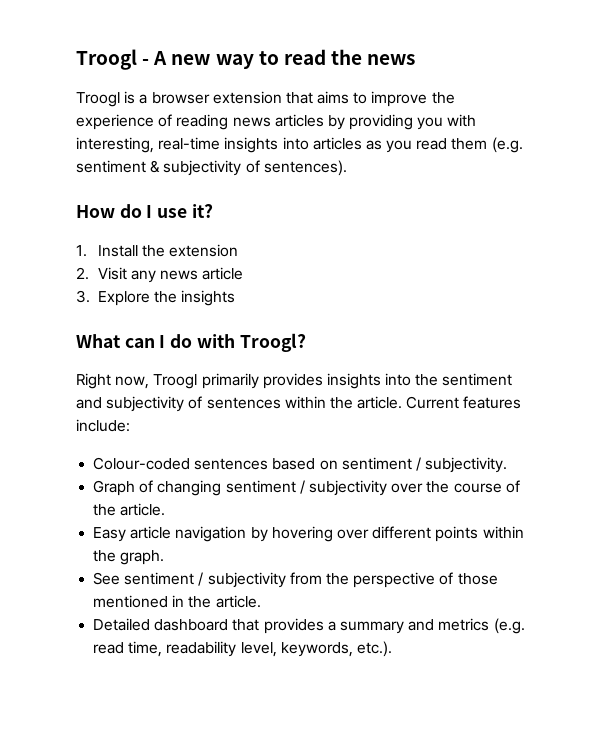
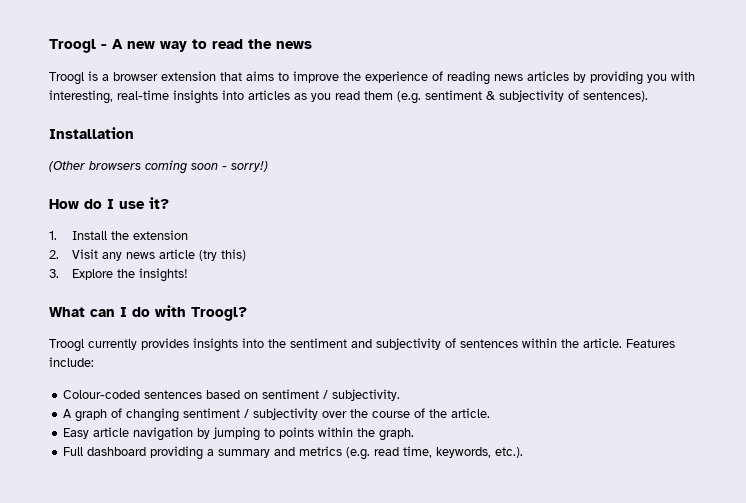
+ Installation
+ (Other browsers coming soon - sorry!)
- 2. Visit any news article
+ 2. Visit any news article (try this)
- 3. Explore the insights
+ 3. Explore the insights!
- Right now, Troogl primarily provides insights into the sentiment and subjectivity of sentences within the article.
+ Troogl currently provides insights into the sentiment and subjectivity of sentences within the article.
- Current features include:
+ Features include:
- Graph of changing sentiment / subjectivity over the course of the article.
+ A graph of changing sentiment / subjectivity over the course of the article.
- Easy article navigation by hovering over different points within the graph.
+ Easy article navigation by jumping to points within the graph.
- See sentiment / subjectivity from the perspective of those mentioned in the article.
- Detailed dashboard that provides a summary and metrics (e.g. read time, readability level, keywords, etc.).
+ Full dashboard providing a summary and metrics (e.g. read time, keywords, etc.).

